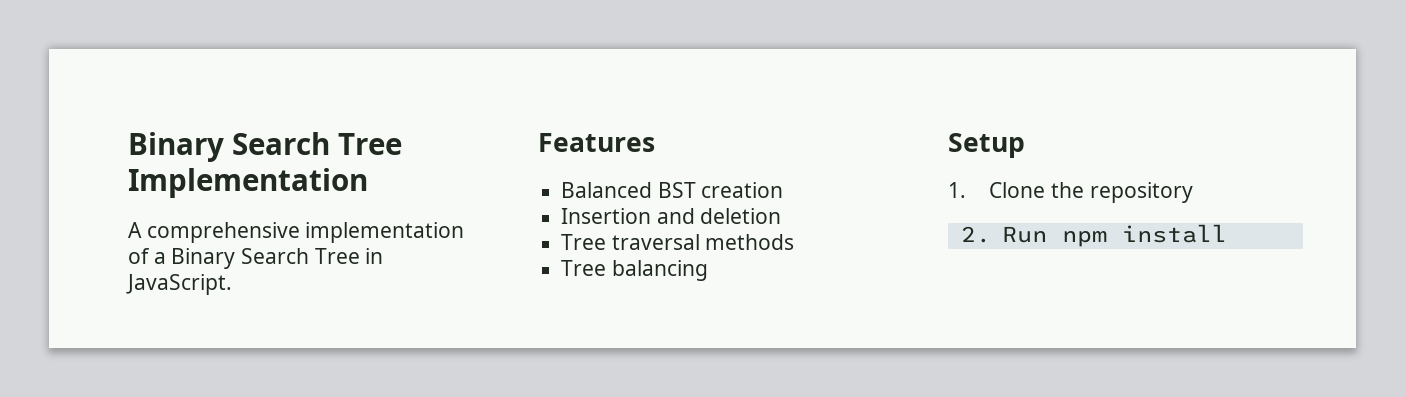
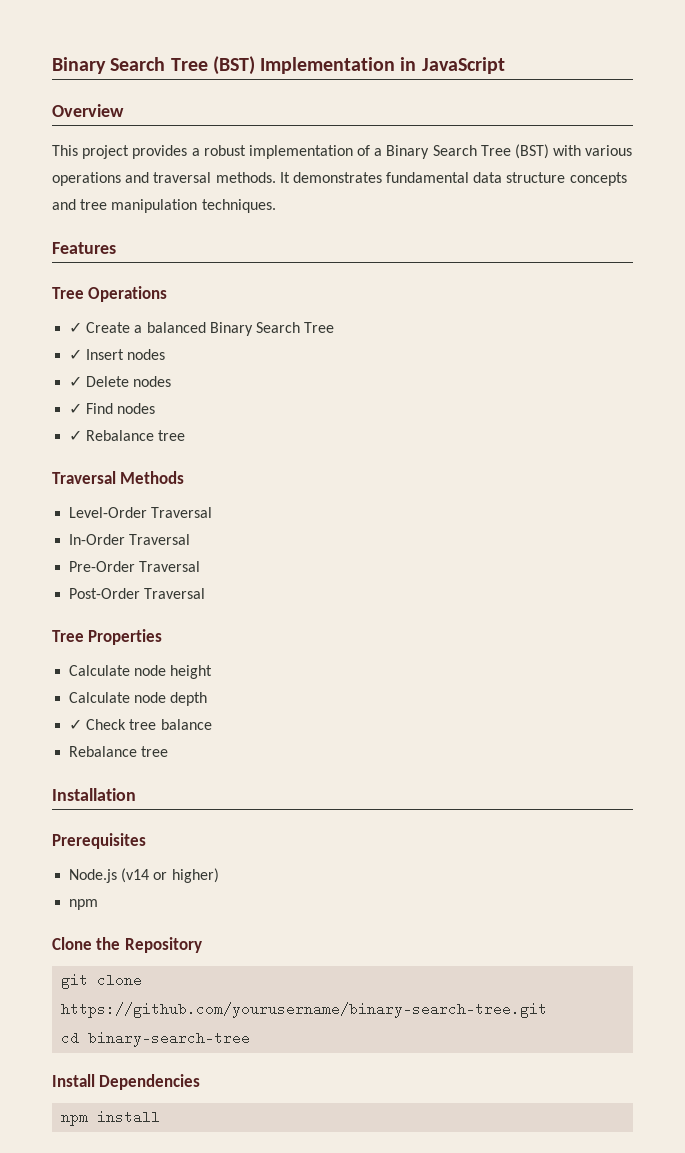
- Binary Search Tree Implementation
- A comprehensive implementation of a Binary Search Tree in JavaScript.
+ Binary Search Tree (BST) Implementation in JavaScript
+ Overview
+ This project provides a robust implementation of a Binary Search Tree (BST) with various operations and traversal methods. It demonstrates fundamental data structure concepts and tree manipulation techniques.
  Features
- Balanced BST creation
- Insertion and deletion
- Tree traversal methods
- Tree balancing
- Setup
- 1. Clone the repository
- 2. Run npm install
+ Tree Operations
+ ✓ Create a balanced Binary Search Tree
+ ✓ Insert nodes
+ ✓ Delete nodes
+ ✓ Find nodes
+ ✓ Rebalance tree
+ Traversal Methods
+ Level-Order Traversal
+ In-Order Traversal
+ Pre-Order Traversal
+ Post-Order Traversal
+ Tree Properties
+ Calculate node height
+ Calculate node depth
+ ✓ Check tree balance
+ Rebalance tree
+ Installation
+ Prerequisites
+ Node.js (v14 or higher)
+ npm
+ Clone the Repository
+ git clone https://github.com/yourusername/binary-search-tree.git
+ cd binary-search-tree
+ Install Dependencies
+ npm install

